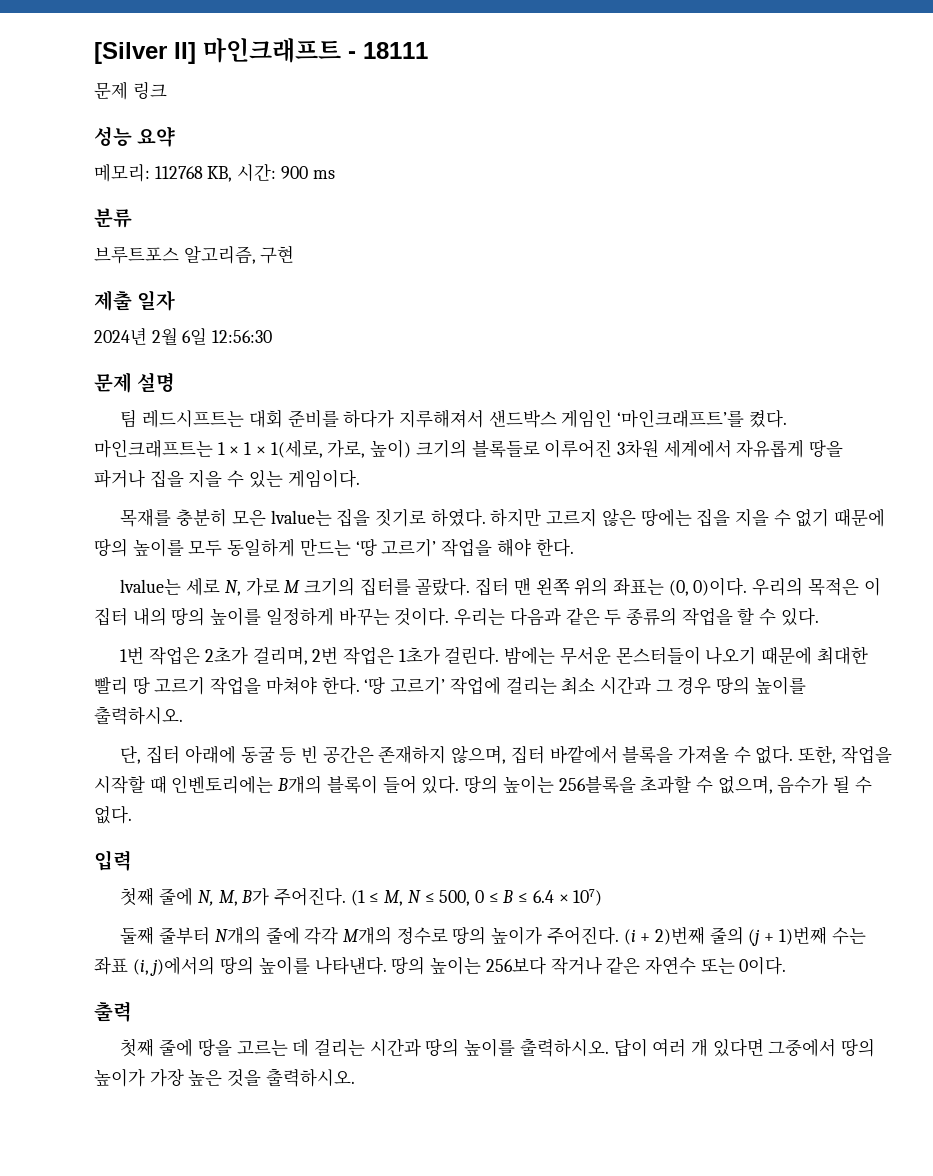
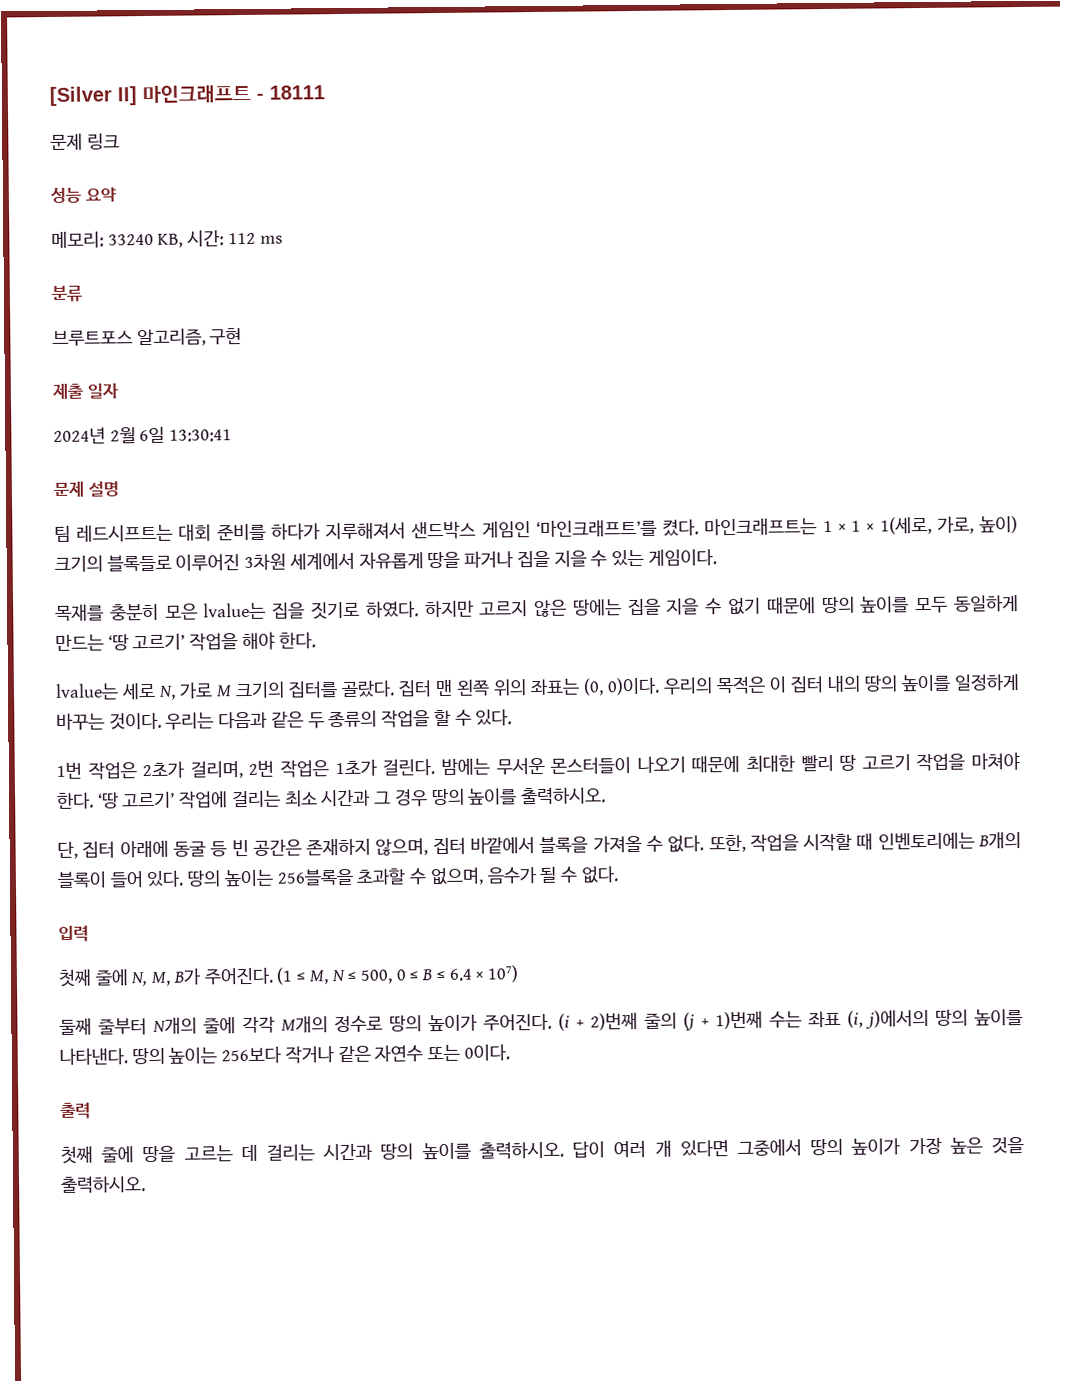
- 메모리: 112768 KB, 시간: 900 ms
+ 메모리: 33240 KB, 시간: 112 ms
- 2024년 2월 6일 12:56:30
+ 2024년 2월 6일 13:30:41

